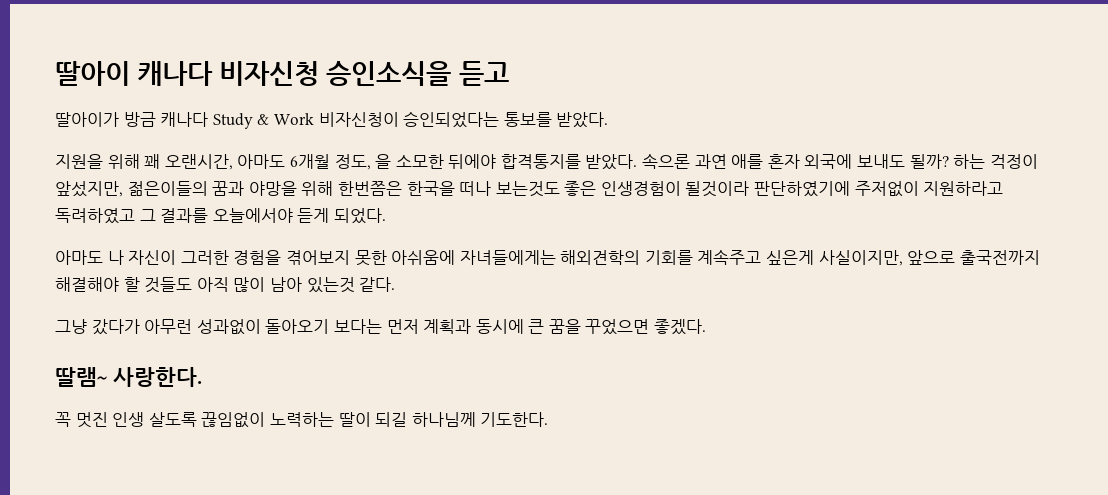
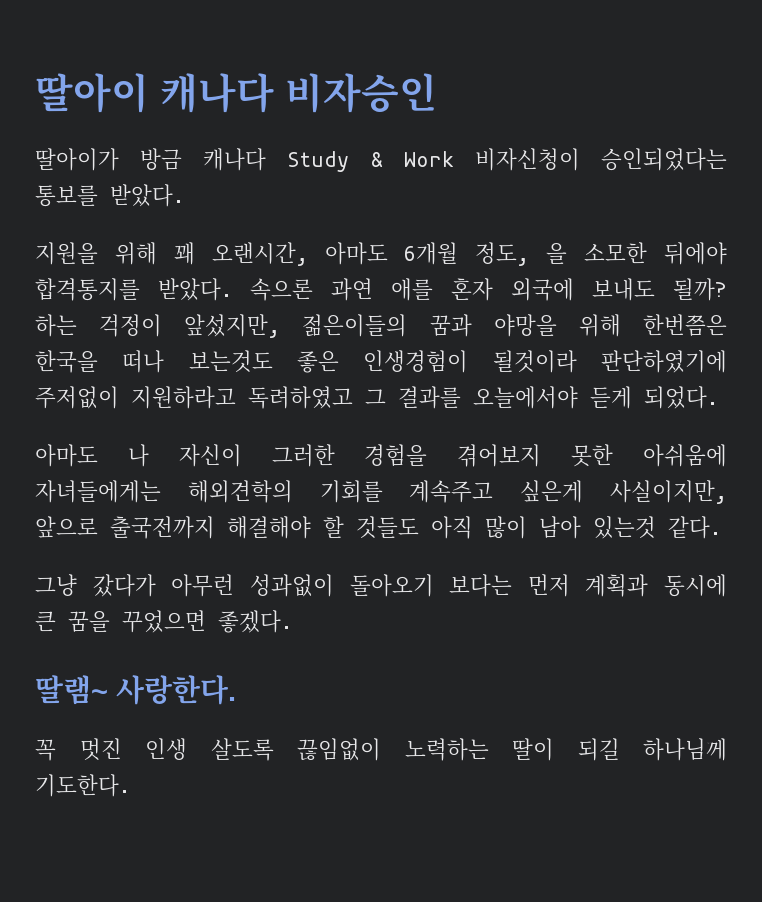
- 딸아이 캐나다 비자신청 승인소식을 듣고
+ 딸아이 캐나다 비자승인

